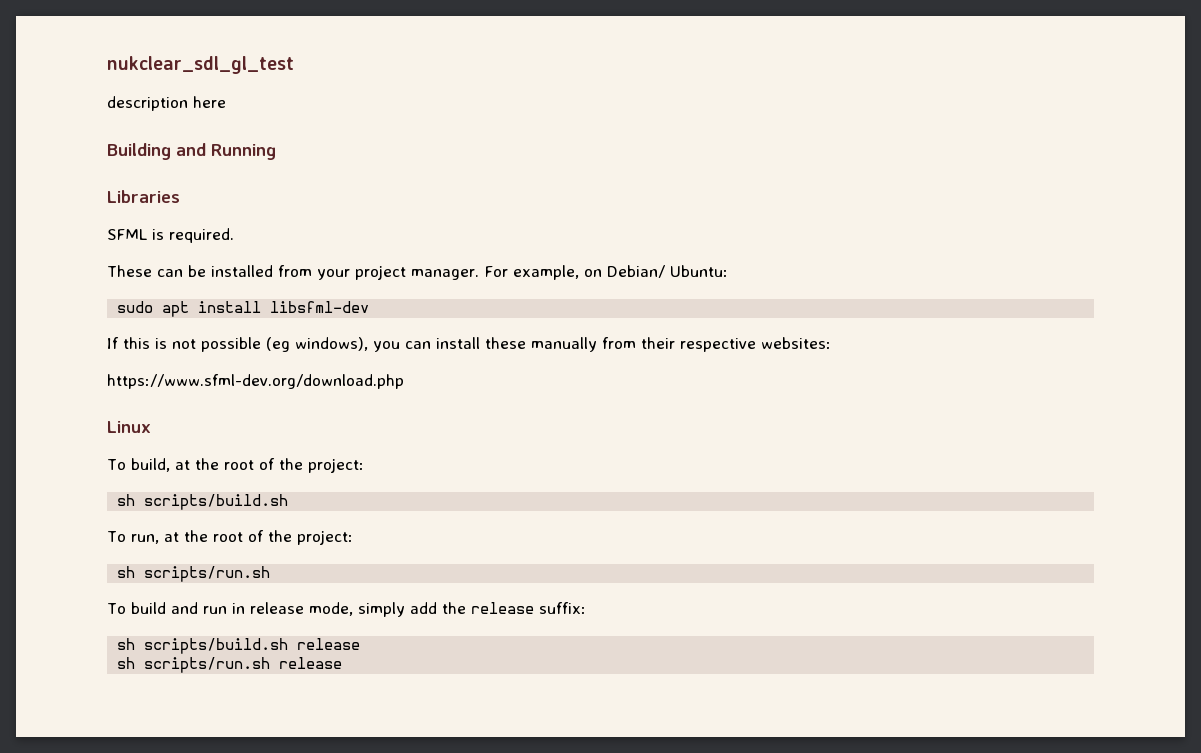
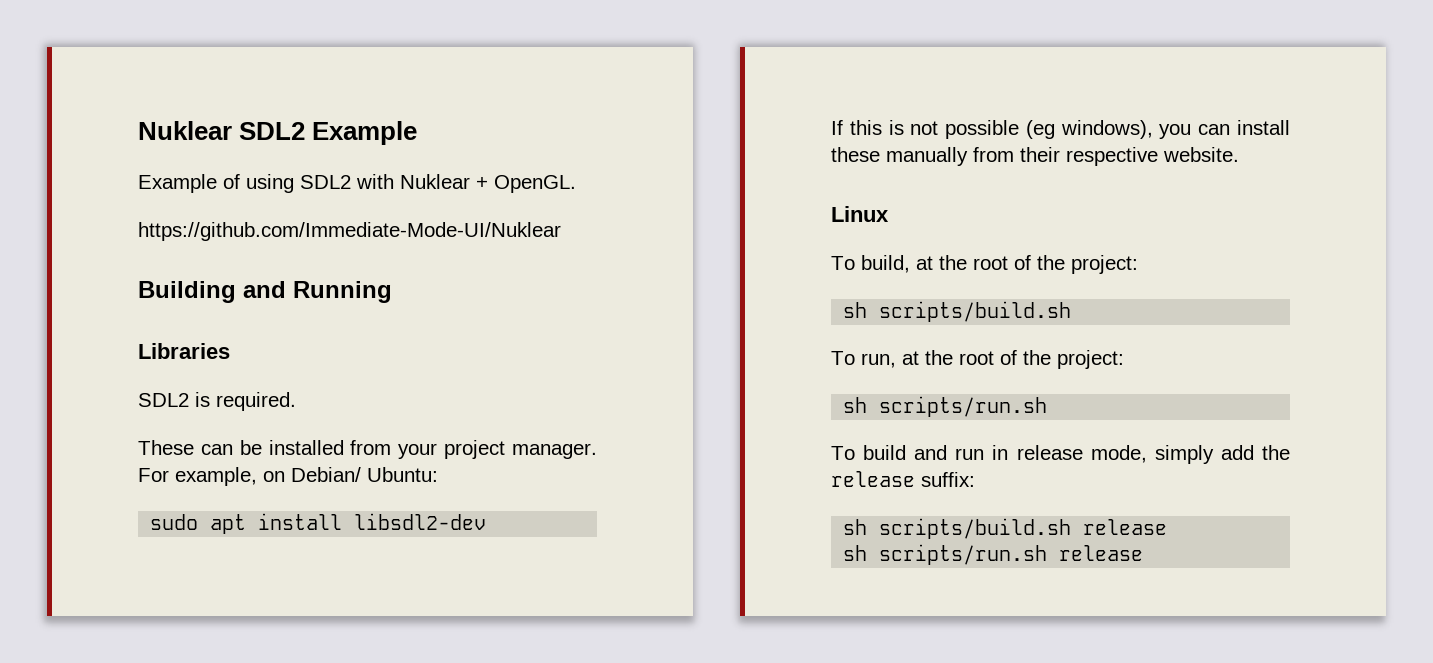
- nukclear_sdl_gl_test
- description here
+ Nuklear SDL2 Example
+ Example of using SDL2 with Nuklear + OpenGL.
+ https://github.com/Immediate-Mode-UI/Nuklear
- SFML is required.
+ SDL2 is required.
- sudo apt install libsfml-dev
+ sudo apt install libsdl2-dev
- If this is not possible (eg windows), you can install these manually from their respective websites:
- https://www.sfml-dev.org/download.php
+ If this is not possible (eg windows), you can install these manually from their respective website.

